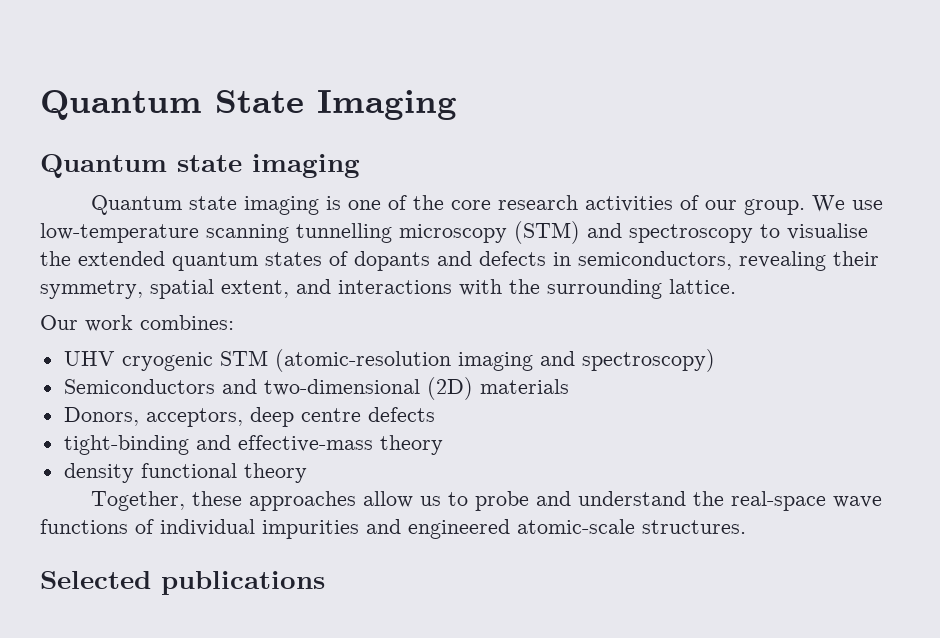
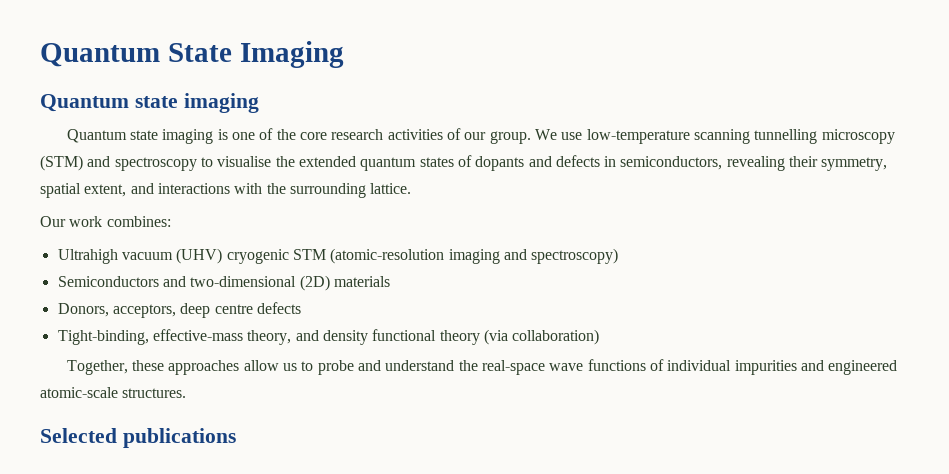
- UHV cryogenic STM (atomic-resolution imaging and spectroscopy)
+ Ultrahigh vacuum (UHV) cryogenic STM (atomic-resolution imaging and spectroscopy)
- tight-binding and effective-mass theory
- density functional theory
+ Tight-binding, effective-mass theory, and density functional theory (via collaboration)

